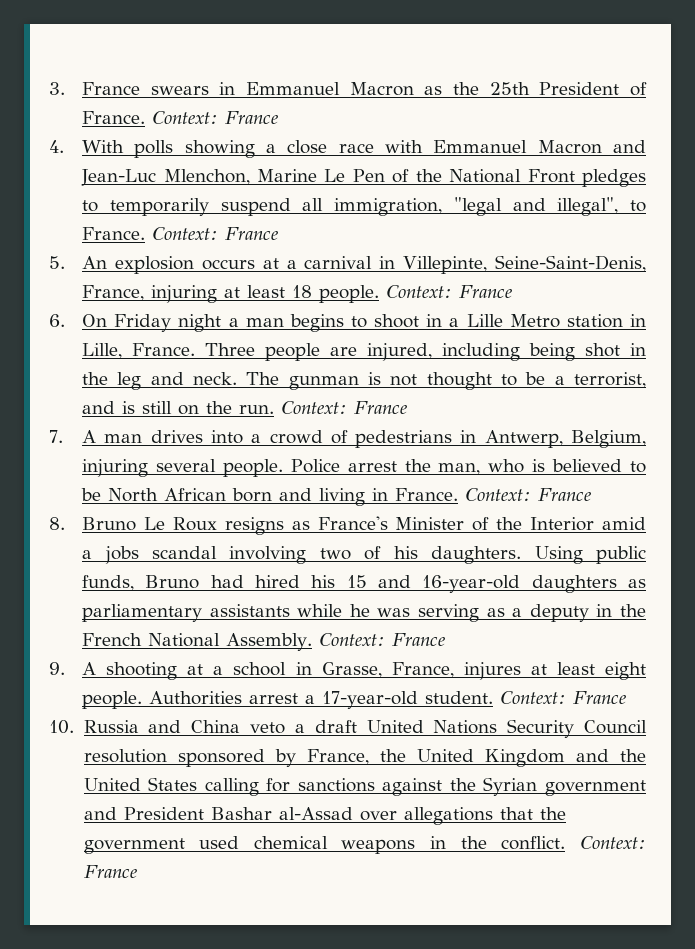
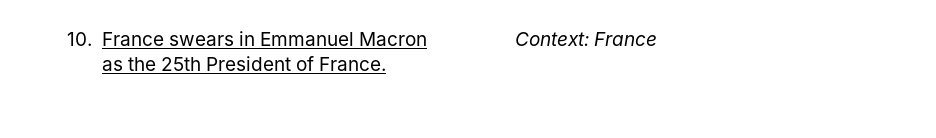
- 3. France swears in Emmanuel Macron as the 25th President of France.
+ 10. France swears in Emmanuel Macron as the 25th President of France.
- 4. With polls showing a close race with Emmanuel Macron and Jean-Luc Mlenchon, Marine Le Pen of the National Front pledges to temporarily suspend all immigration, "legal and illegal", to France. Context: France
- 5. An explosion occurs at a carnival in Villepinte, Seine-Saint-Denis, France, injuring at least 18 people. Context: France
- 6. On Friday night a man begins to shoot in a Lille Metro station in Lille, France. Three people are injured, including being shot in the leg and neck. The gunman is not thought to be a terrorist, and is still on the run. Context: France
- 7. A man drives into a crowd of pedestrians in Antwerp, Belgium, injuring several people. Police arrest the man, who is believed to be North African born and living in France. Context: France
- 8. Bruno Le Roux resigns as France's Minister of the Interior amid a jobs scandal involving two of his daughters. Using public funds, Bruno had hired his 15 and 16-year-old daughters as parliamentary assistants while he was serving as a deputy in the French National Assembly. Context: France
- 9. A shooting at a school in Grasse, France, injures at least eight people. Authorities arrest a 17-year-old student. Context: France
- 10. Russia and China veto a draft United Nations Security Council resolution sponsored by France, the United Kingdom and the United States calling for sanctions against the Syrian government and President Bashar al-Assad over allegations that the government used chemical weapons in the conflict. Context: France

